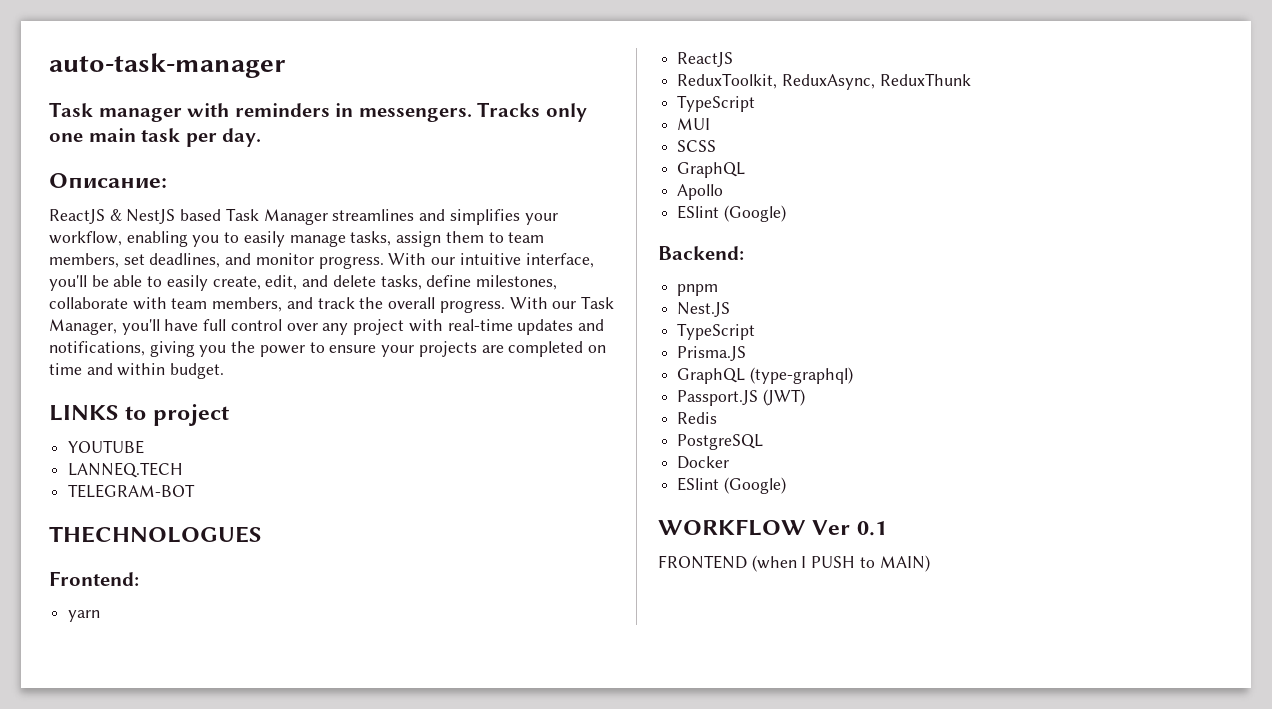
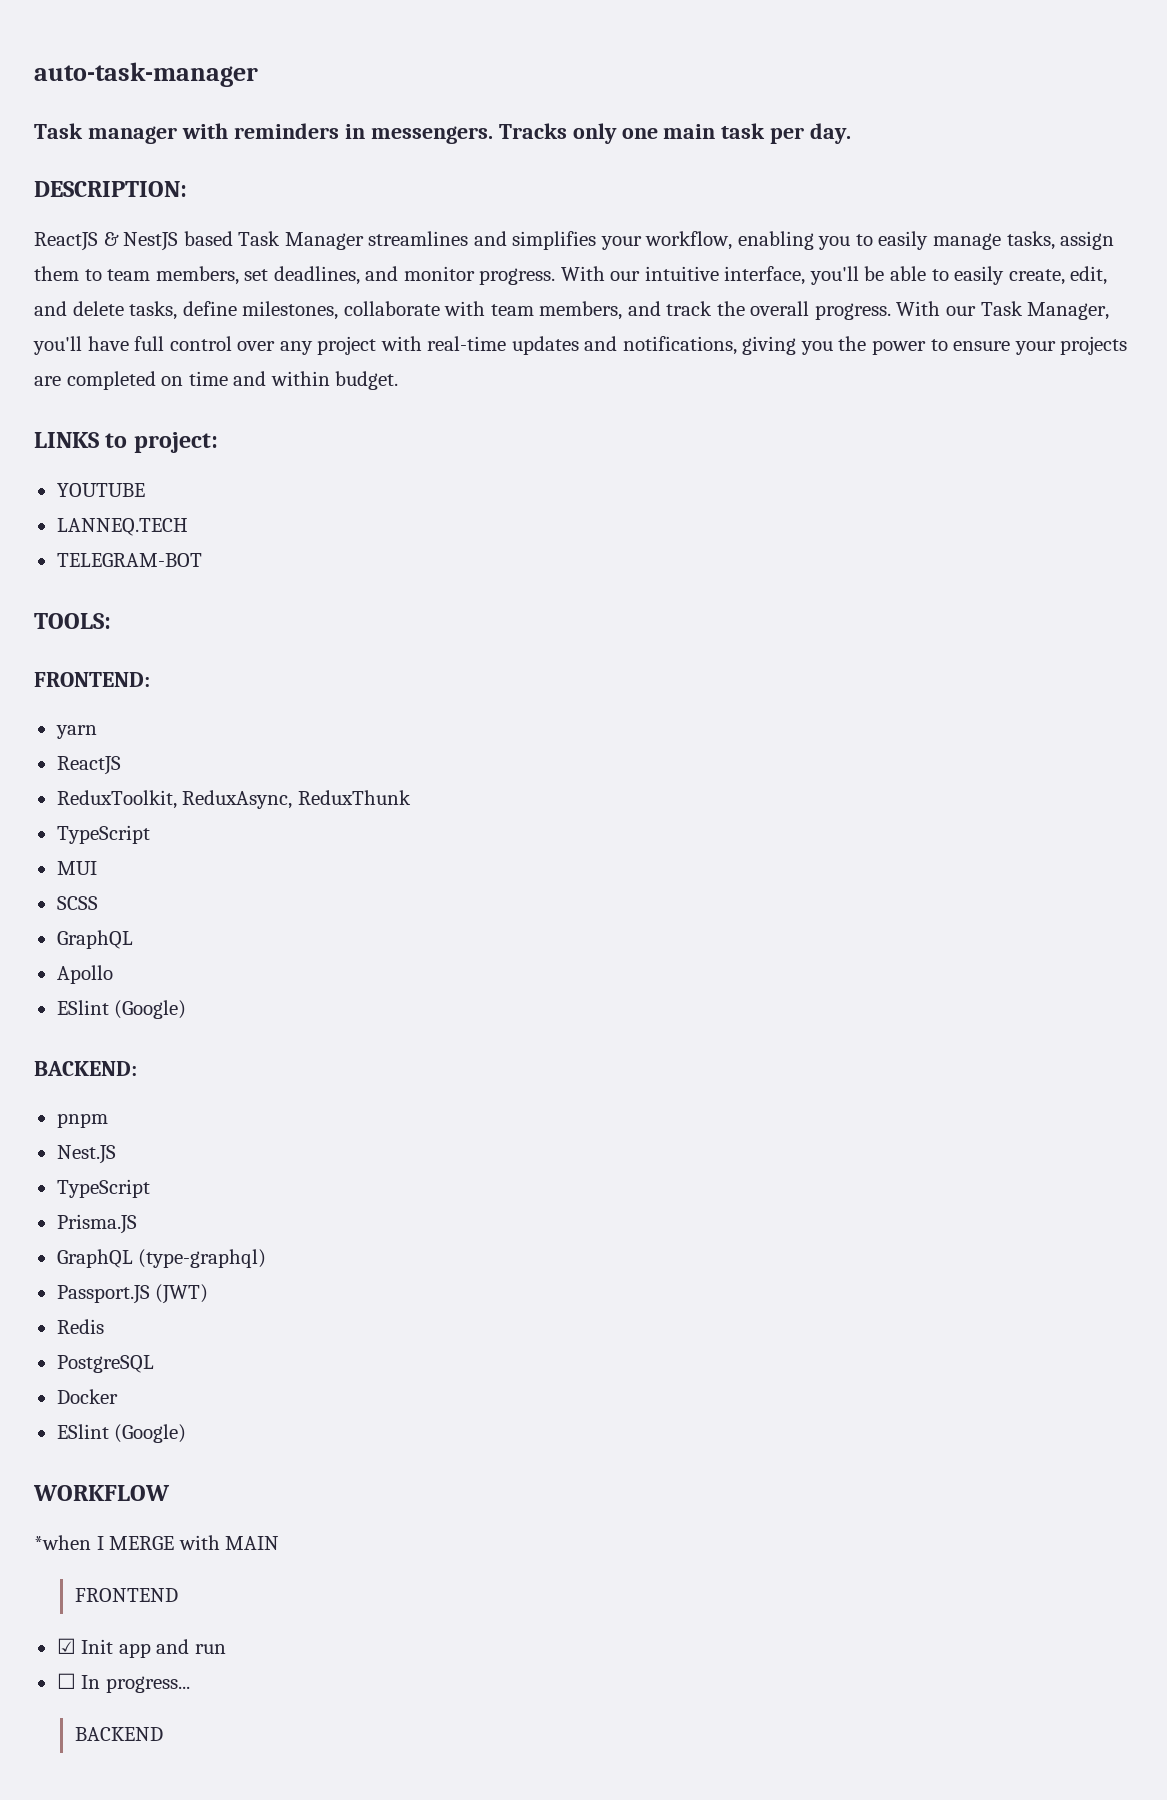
- Описание:
+ DESCRIPTION:
- LINKS to project
+ LINKS to project:
- THECHNOLOGUES
- Frontend:
+ TOOLS:
+ FRONTEND:
- Backend:
+ BACKEND:
- WORKFLOW Ver 0.1
- FRONTEND (when I PUSH to MAIN)
+ WORKFLOW
+ *when I MERGE with MAIN
+ FRONTEND
+ ☑ Init app and run
+ ☐ In progress...
+ BACKEND

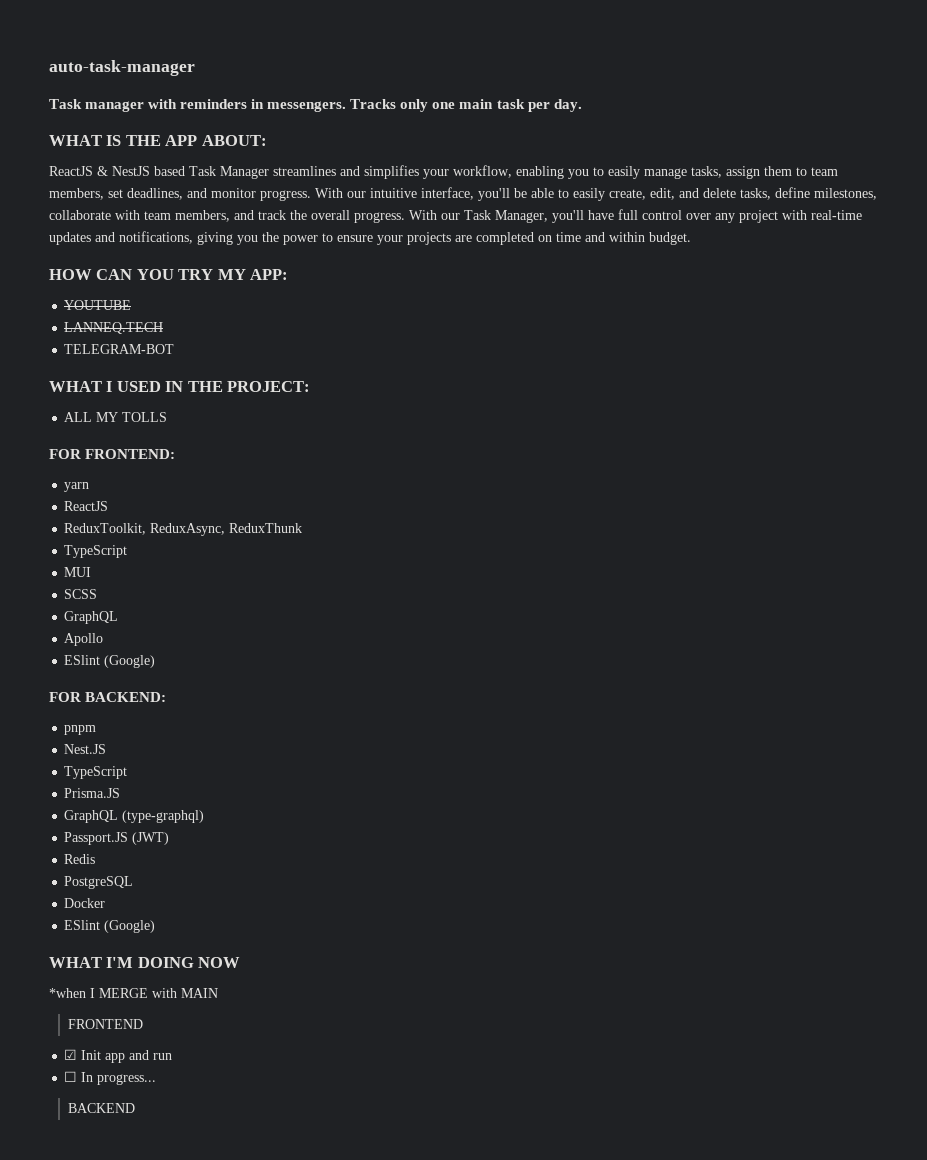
- DESCRIPTION:
+ WHAT IS THE APP ABOUT:
- LINKS to project:
+ HOW CAN YOU TRY MY APP:
  YOUTUBE
  LANNEQ.TECH
  TELEGRAM-BOT
- TOOLS:
- FRONTEND:
+ WHAT I USED IN THE PROJECT:
+ ALL MY TOLLS
+ FOR FRONTEND:
- BACKEND:
+ FOR BACKEND:
- WORKFLOW
+ WHAT I'M DOING NOW

